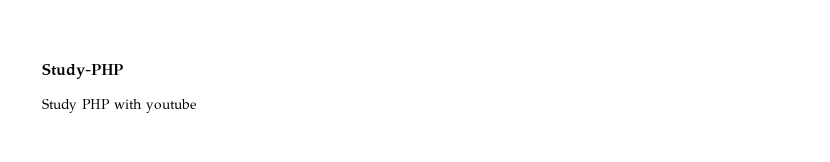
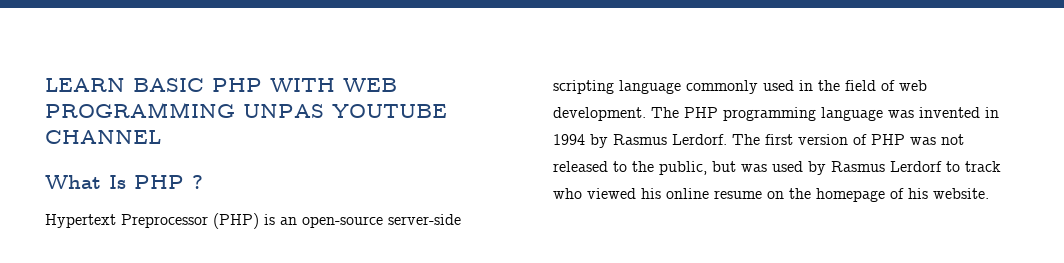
- Study-PHP
- Study PHP with youtube
+ LEARN BASIC PHP WITH WEB PROGRAMMING UNPAS YOUTUBE CHANNEL
+ What Is PHP ?
+ Hypertext Preprocessor (PHP) is an open-source server-side scripting language commonly used in the field of web development. The PHP programming language was invented in 1994 by Rasmus Lerdorf. The first version of PHP was not released to the public, but was used by Rasmus Lerdorf to track who viewed his online resume on the homepage of his website.

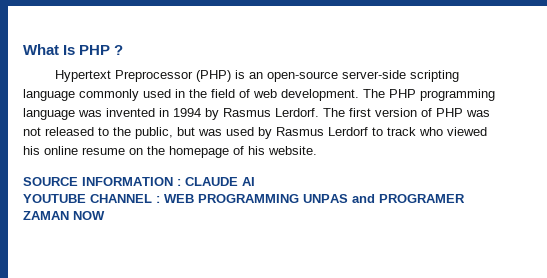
- LEARN BASIC PHP WITH WEB PROGRAMMING UNPAS YOUTUBE CHANNEL
+ SOURCE INFORMATION : CLAUDE AI
+ YOUTUBE CHANNEL : WEB PROGRAMMING UNPAS and PROGRAMER ZAMAN NOW

